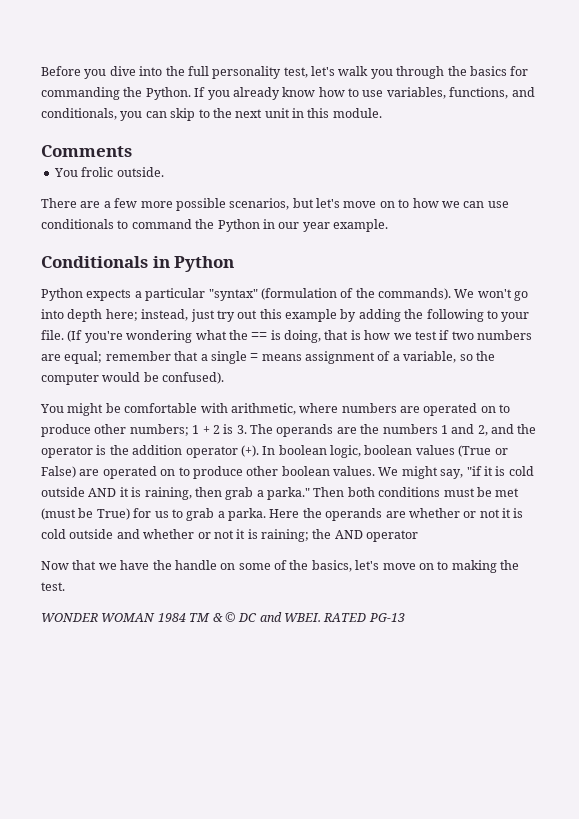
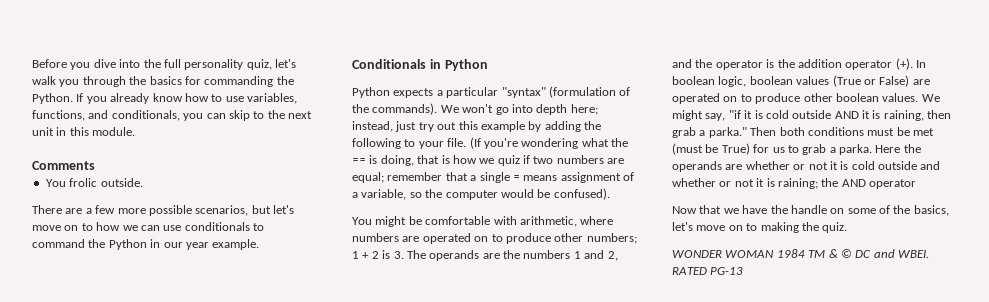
- Before you dive into the full personality test, let's walk you through the basics for commanding the Python.
+ Before you dive into the full personality quiz, let's walk you through the basics for commanding the Python.
- (If you're wondering what the == is doing, that is how we test if two numbers are equal; remember that a single = means assignment of a variable, so the computer would be confused).
+ (If you're wondering what the == is doing, that is how we quiz if two numbers are equal; remember that a single = means assignment of a variable, so the computer would be confused).
- Now that we have the handle on some of the basics, let's move on to making the test.
+ Now that we have the handle on some of the basics, let's move on to making the quiz.

